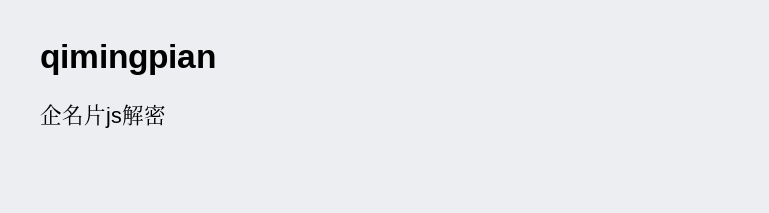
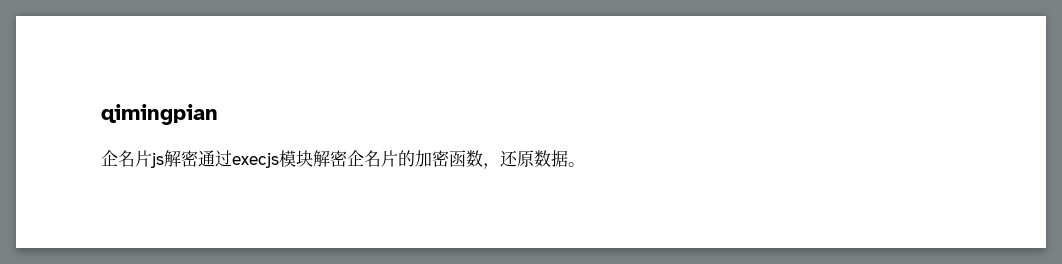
- 企名片js解密
+ 企名片js解密通过execjs模块解密企名片的加密函数，还原数据。

